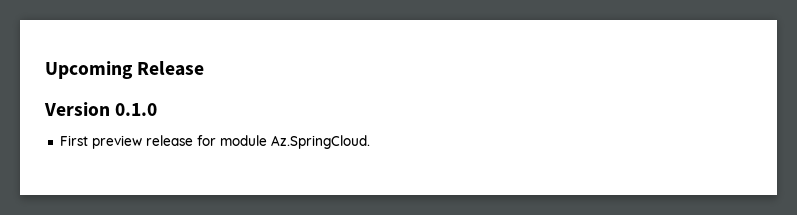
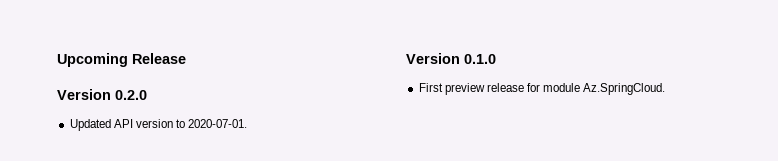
+ Version 0.2.0
+ Updated API version to 2020-07-01.

